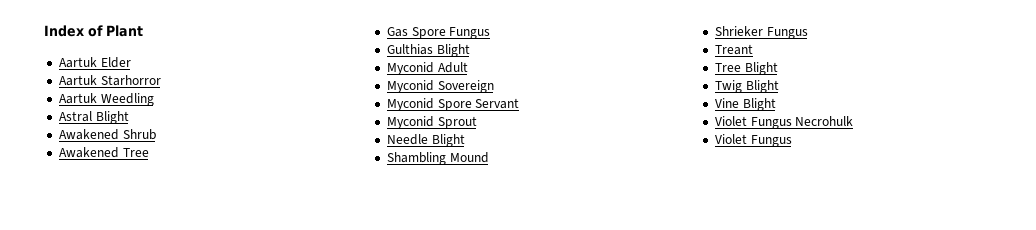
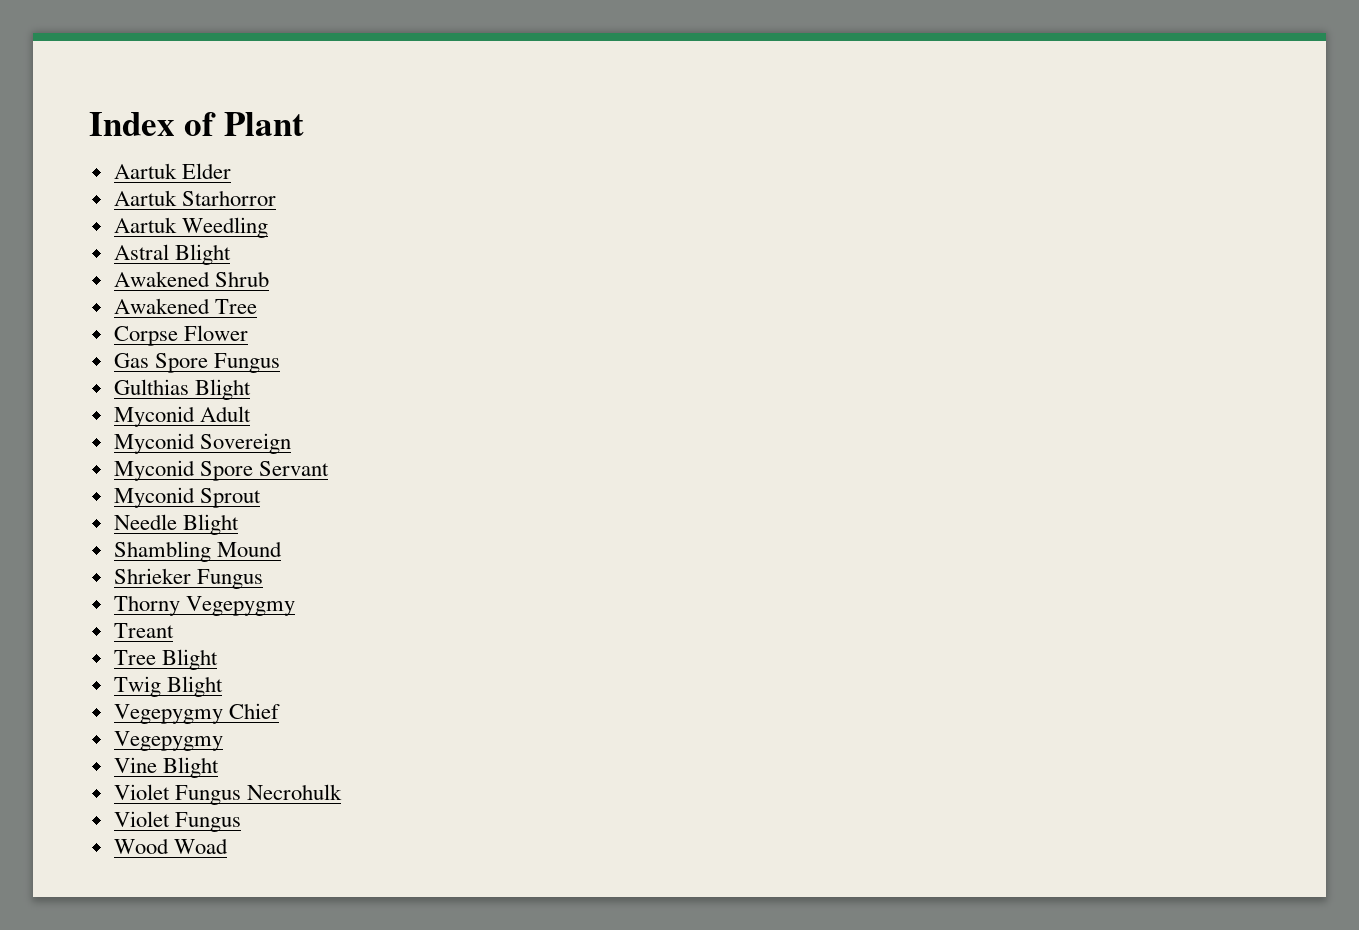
+ Corpse Flower
+ Thorny Vegepygmy
+ Vegepygmy Chief
+ Vegepygmy
+ Wood Woad

